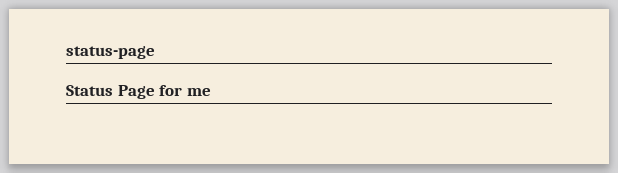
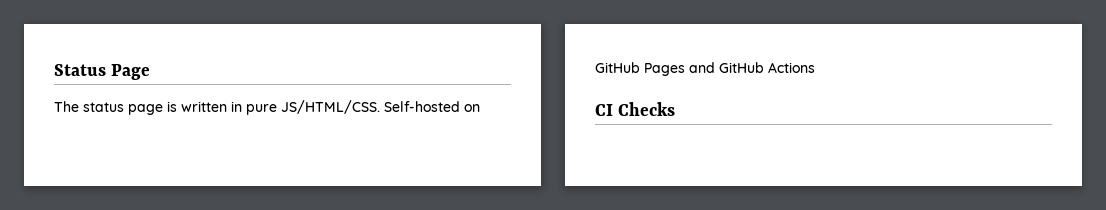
- status-page
- Status Page for me
+ Status Page
+ The status page is written in pure JS/HTML/CSS. Self-hosted on GitHub Pages and GitHub Actions
+ CI Checks

